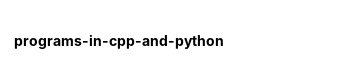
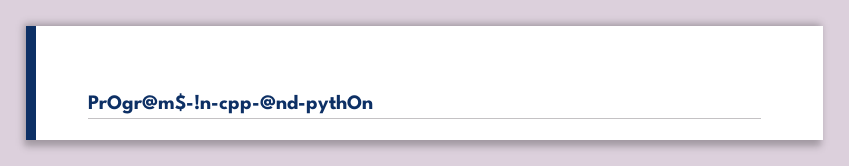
- programs-in-cpp-and-python
+ PrOgr@m$-!n-cpp-@nd-pythOn

